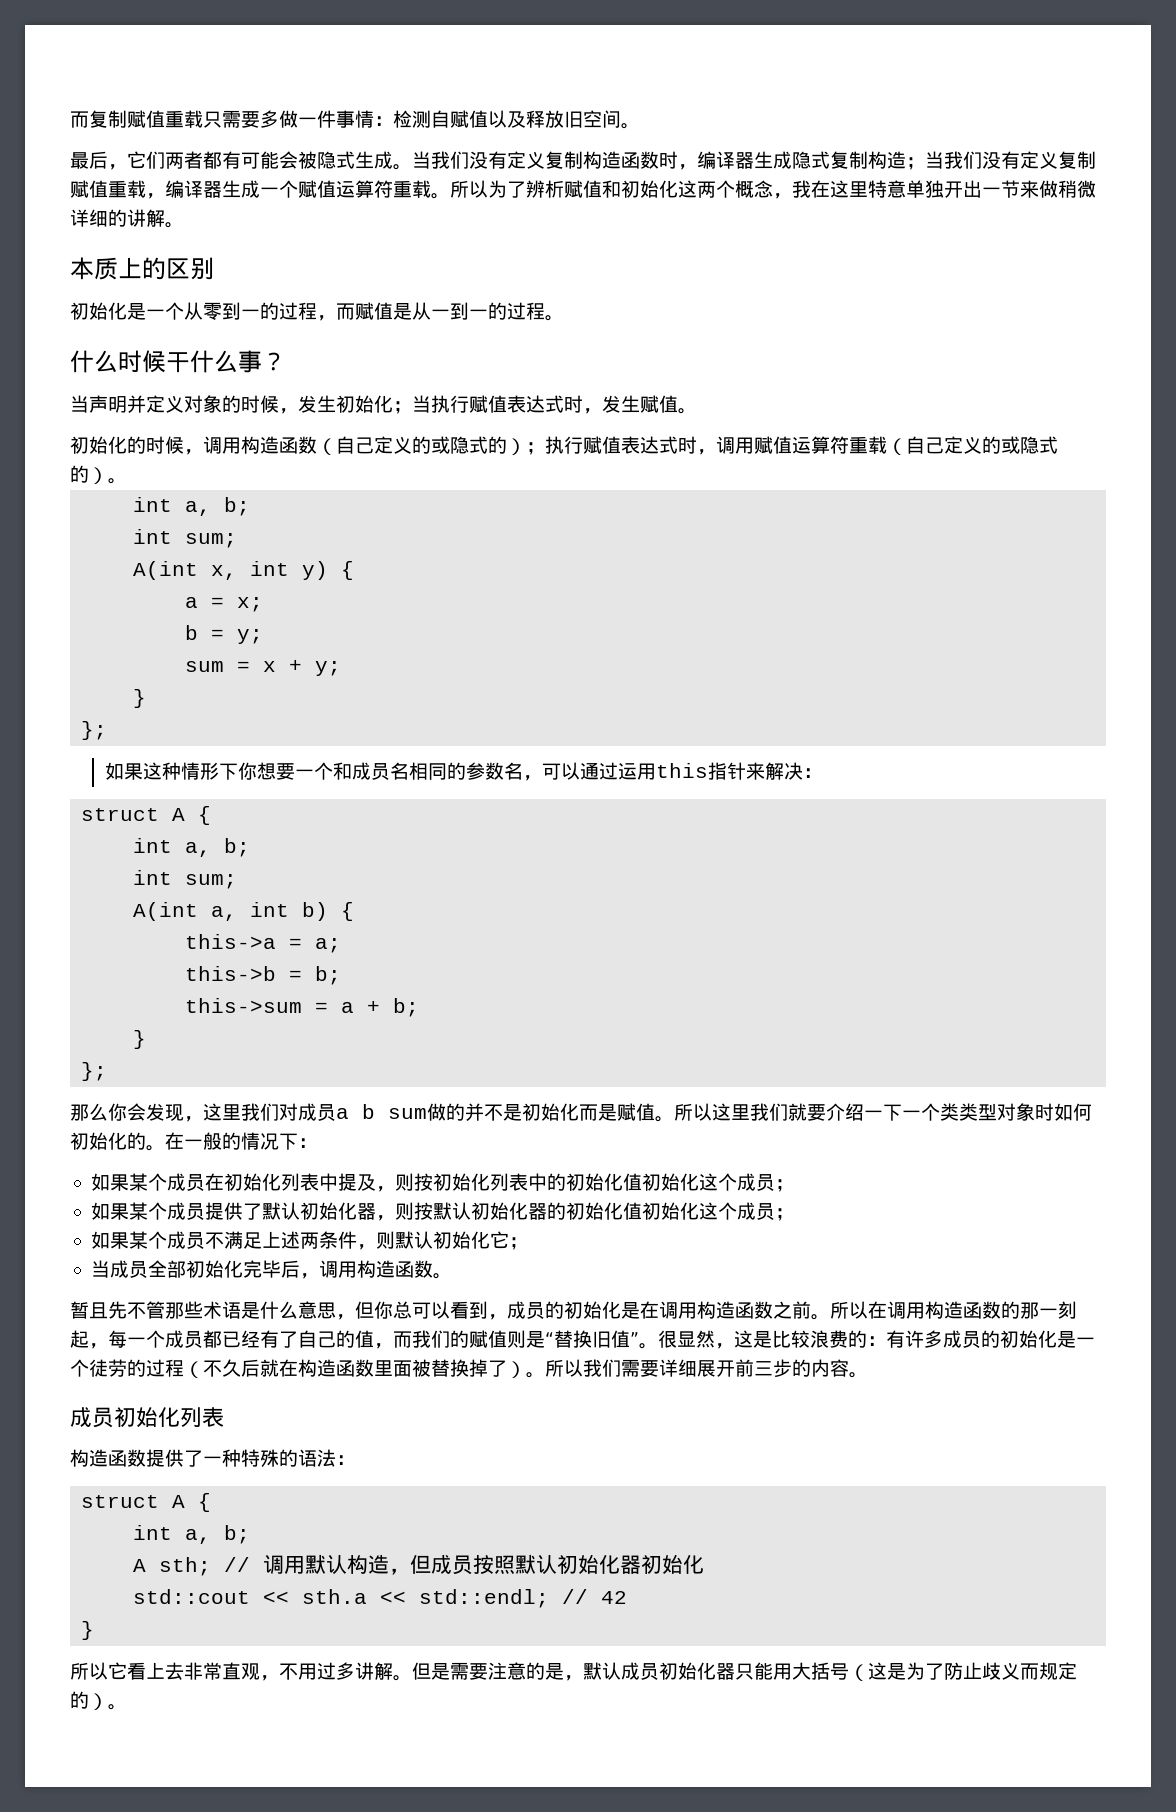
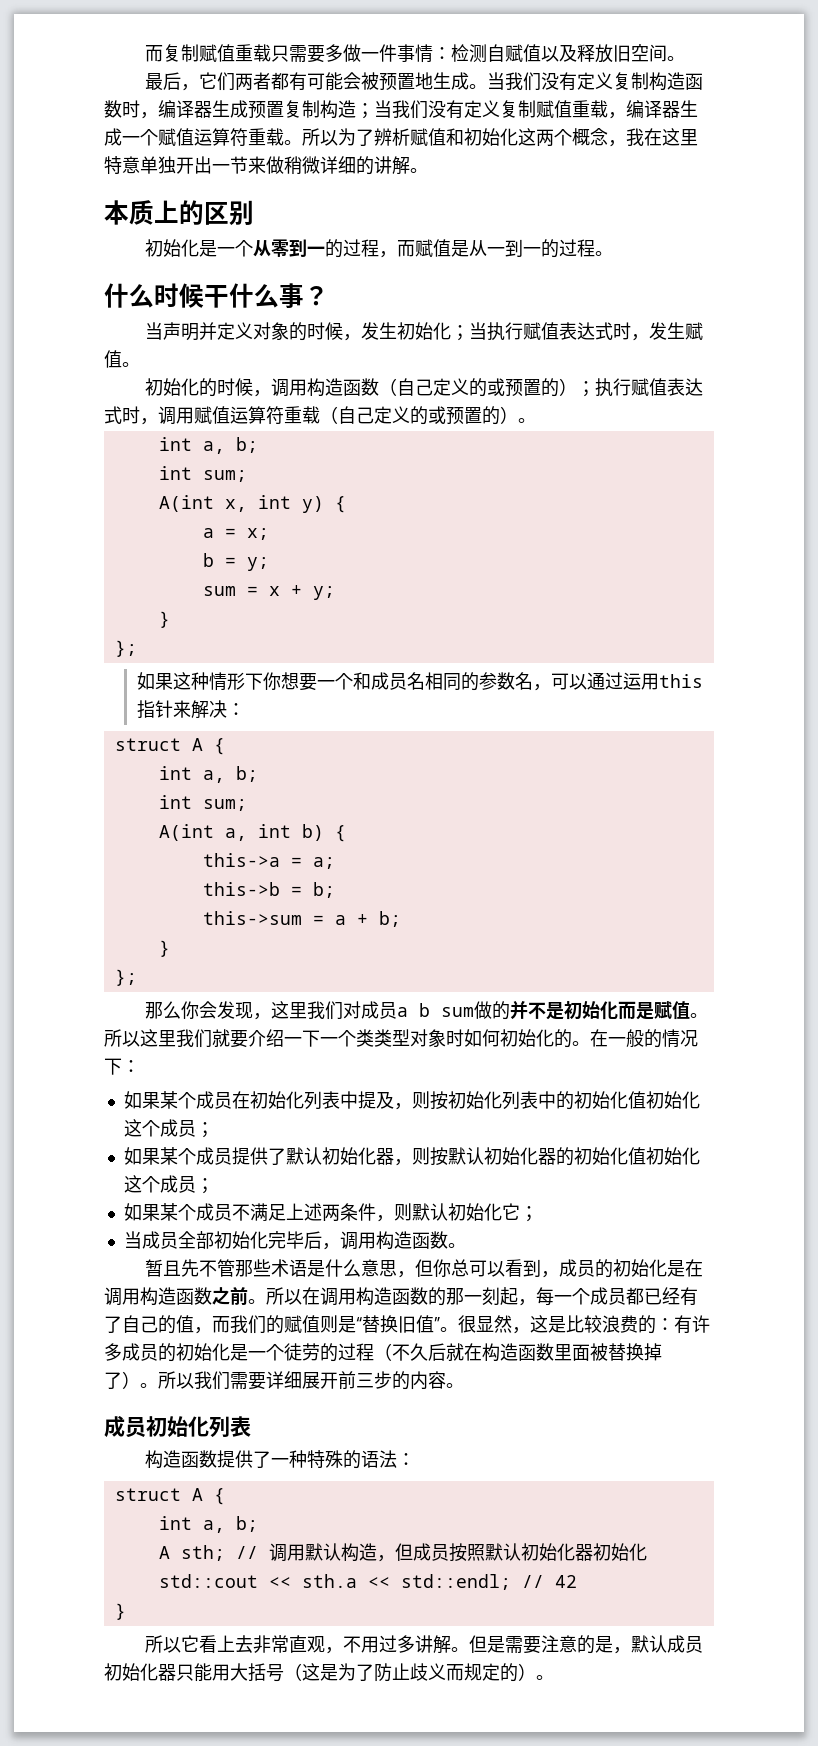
- 最后，它们两者都有可能会被隐式生成。
+ 最后，它们两者都有可能会被预置地生成。
- 当我们没有定义复制构造函数时，编译器生成隐式复制构造；当我们没有定义复制赋值重载，编译器生成一个赋值运算符重载。
+ 当我们没有定义复制构造函数时，编译器生成预置复制构造；当我们没有定义复制赋值重载，编译器生成一个赋值运算符重载。
- 初始化的时候，调用构造函数（自己定义的或隐式的）；执行赋值表达式时，调用赋值运算符重载（自己定义的或隐式的）。
+ 初始化的时候，调用构造函数（自己定义的或预置的）；执行赋值表达式时，调用赋值运算符重载（自己定义的或预置的）。

